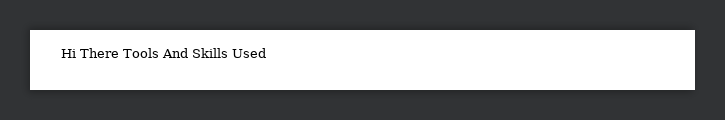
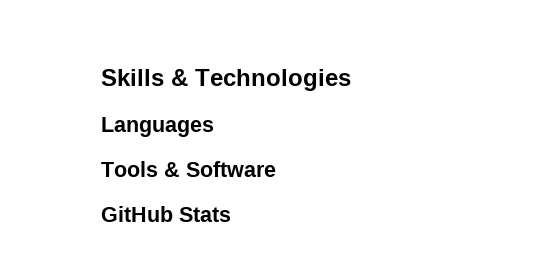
- Hi There Tools And Skills Used
+ Skills & Technologies
+ Languages
+ Tools & Software
+ GitHub Stats

